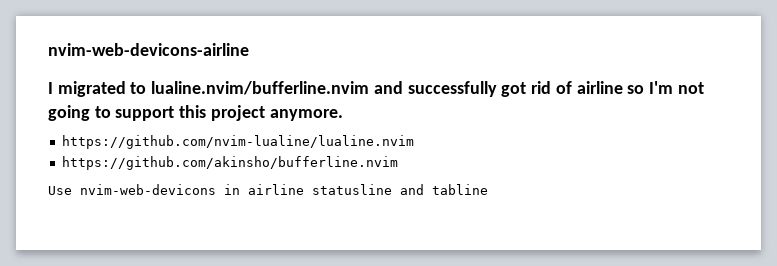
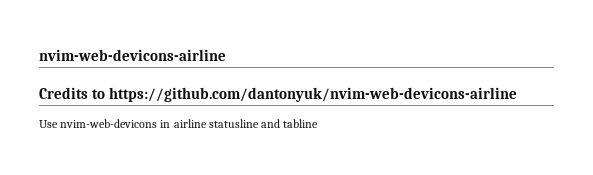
- I migrated to lualine.nvim/bufferline.nvim and successfully got rid of airline so I'm not going to support this project anymore.
- https://github.com/nvim-lualine/lualine.nvim
- https://github.com/akinsho/bufferline.nvim
+ Credits to https://github.com/dantonyuk/nvim-web-devicons-airline

